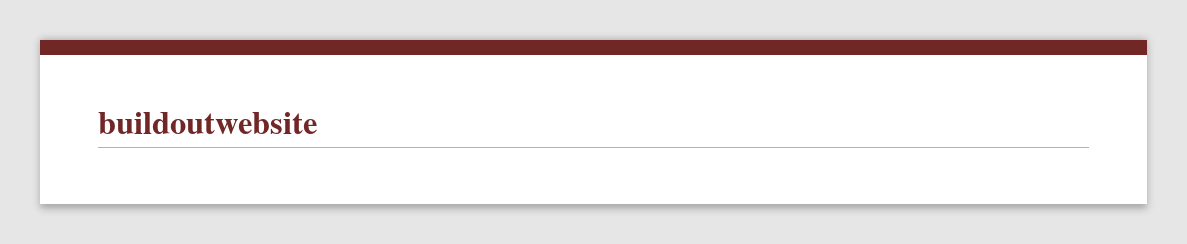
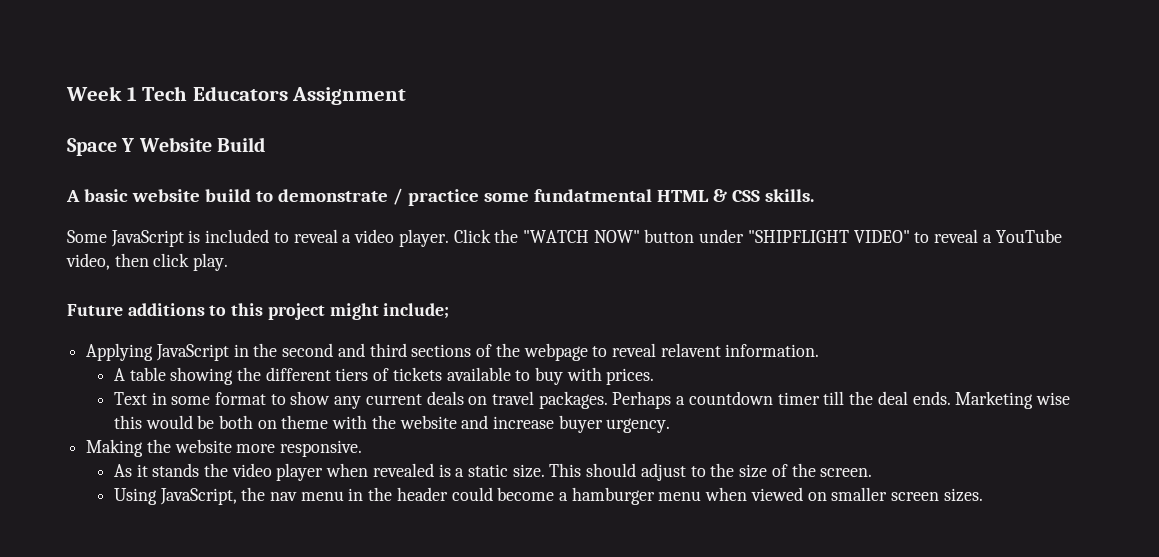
- buildoutwebsite
+ Week 1 Tech Educators Assignment
+ Space Y Website Build
+ A basic website build to demonstrate / practice some fundatmental HTML & CSS skills.
+ Some JavaScript is included to reveal a video player. Click the "WATCH NOW" button under "SHIPFLIGHT VIDEO" to reveal a YouTube video, then click play.
+ Future additions to this project might include;
+ Applying JavaScript in the second and third sections of the webpage to reveal relavent information.
+ A table showing the different tiers of tickets available to buy with prices.
+ Text in some format to show any current deals on travel packages. Perhaps a countdown timer till the deal ends. Marketing wise this would be both on theme with the website and increase buyer urgency.
+ Making the website more responsive.
+ As it stands the video player when revealed is a static size. This should adjust to the size of the screen.
+ Using JavaScript, the nav menu in the header could become a hamburger menu when viewed on smaller screen sizes.

